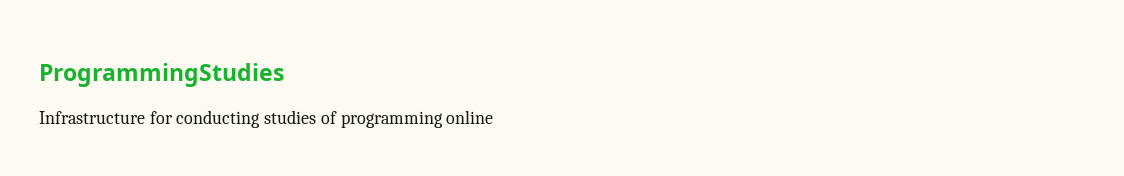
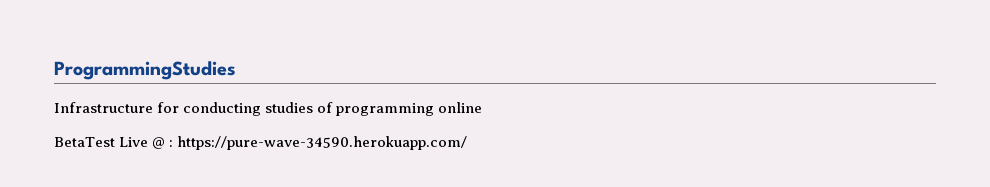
+ BetaTest Live @ : https://pure-wave-34590.herokuapp.com/

